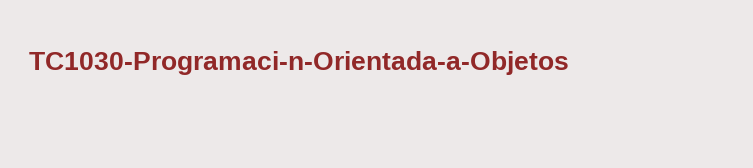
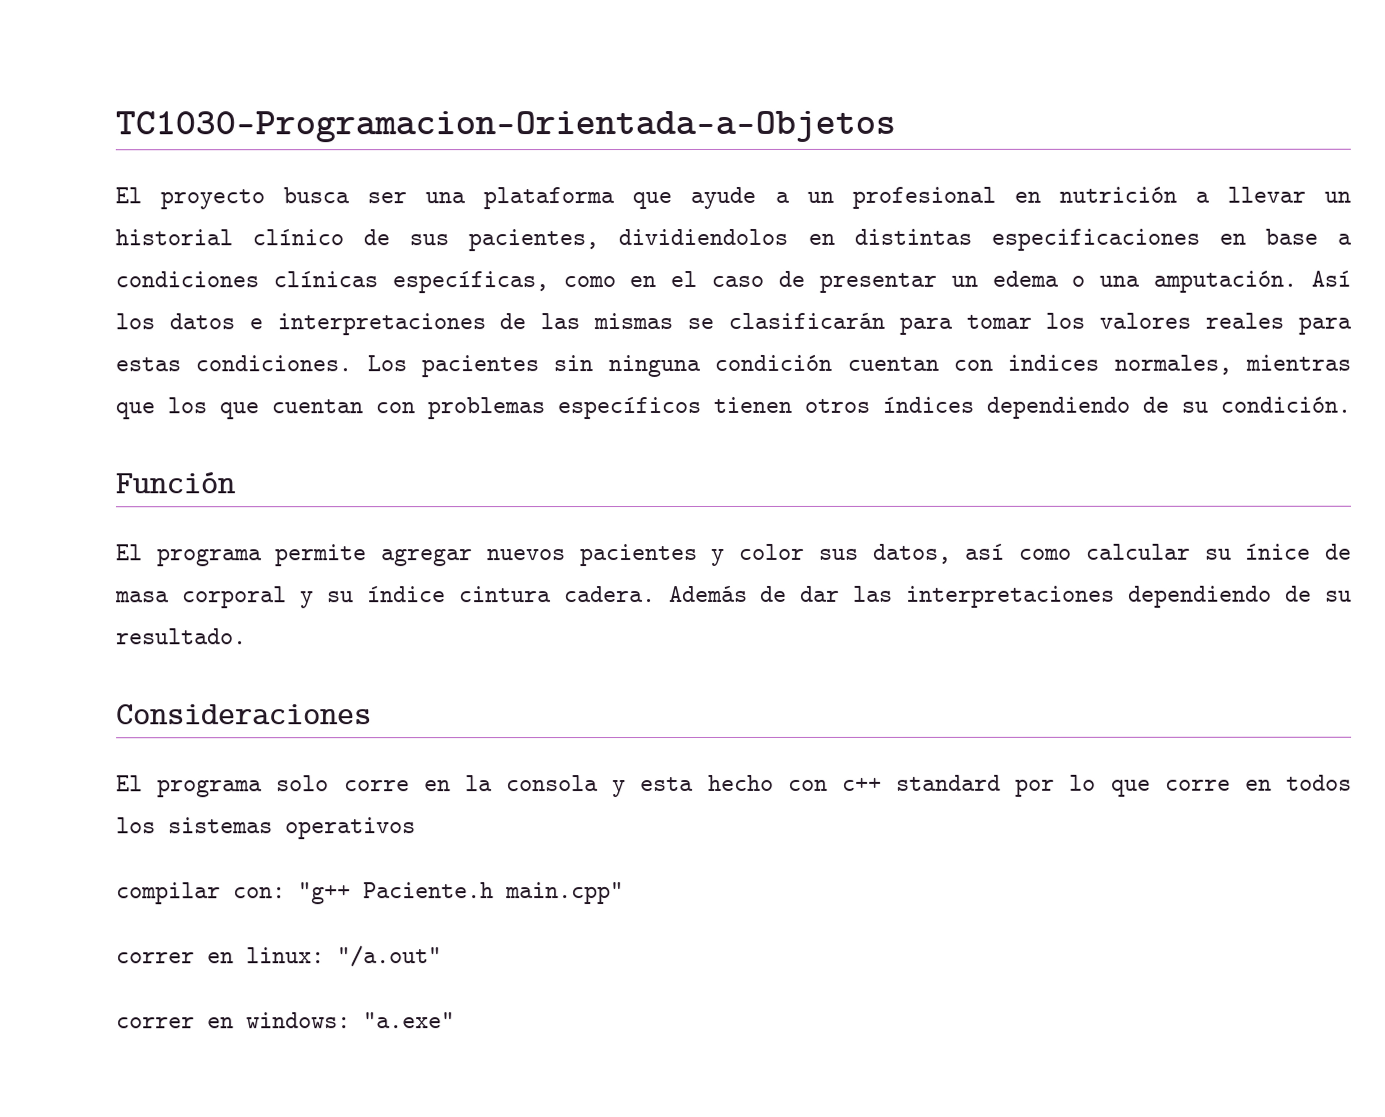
- TC1030-Programaci-n-Orientada-a-Objetos
+ TC1030-Programacion-Orientada-a-Objetos
+ El proyecto busca ser una plataforma que ayude a un profesional en nutrición a llevar un historial clínico de sus pacientes, dividiendolos en distintas especificaciones en base a condiciones clínicas específicas, como en el caso de presentar un edema o una amputación. Así los datos e interpretaciones de las mismas se clasificarán para tomar los valores reales para estas condiciones. Los pacientes sin ninguna condición cuentan con indices normales, mientras que los que cuentan con problemas específicos tienen otros índices dependiendo de su condición.
+ Función
+ El programa permite agregar nuevos pacientes y color sus datos, así como calcular su ínice de masa corporal y su índice cintura cadera. Además de dar las interpretaciones dependiendo de su resultado.
+ Consideraciones
+ El programa solo corre en la consola y esta hecho con c++ standard por lo que corre en todos los sistemas operativos
+ compilar con: "g++ Paciente.h main.cpp"
+ correr en linux: "/a.out"
+ correr en windows: "a.exe"

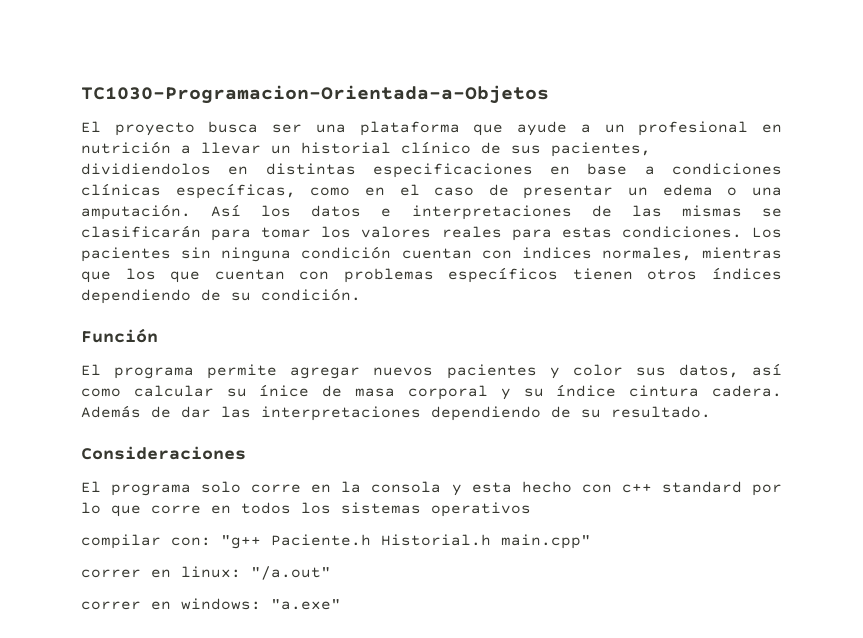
- compilar con: "g++ Paciente.h main.cpp"
+ compilar con: "g++ Paciente.h Historial.h main.cpp"

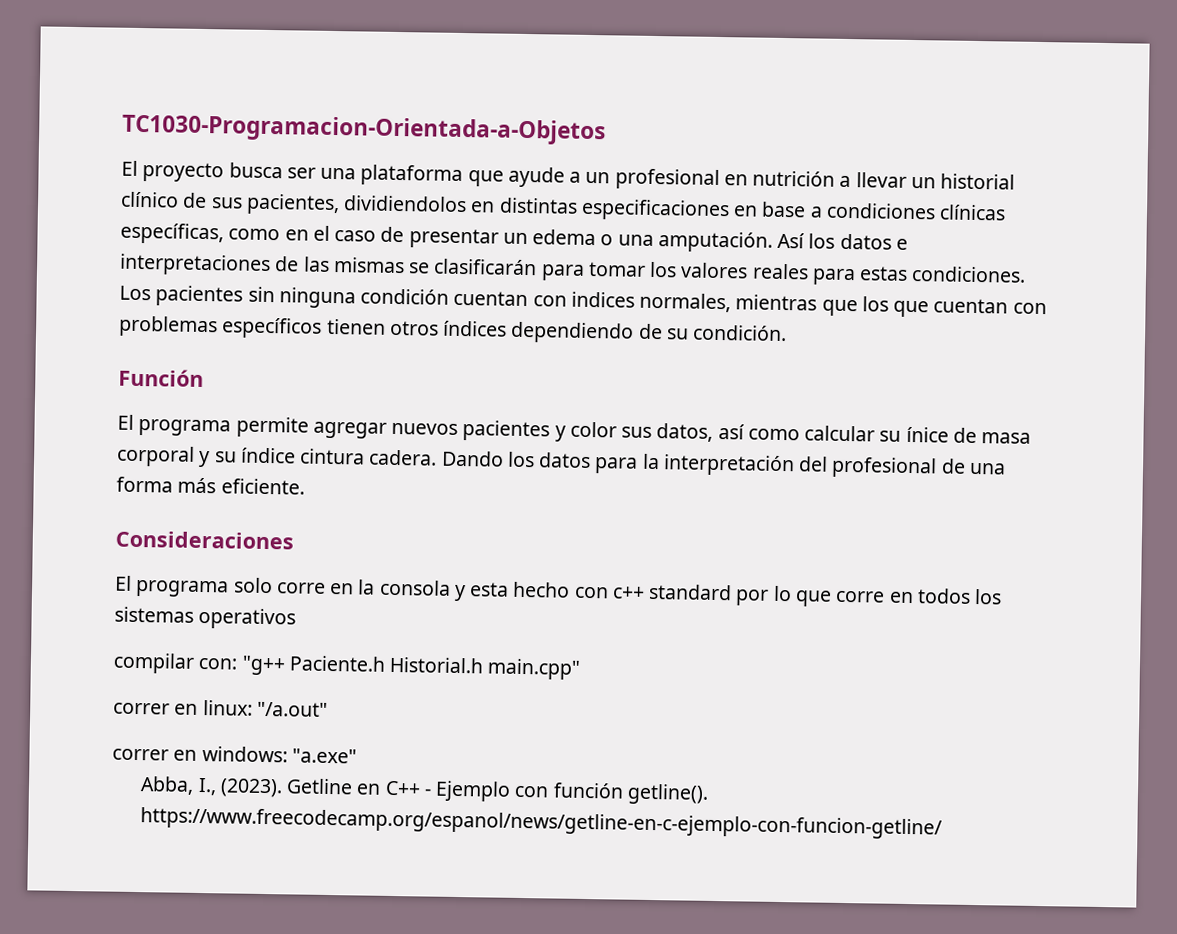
- Además de dar las interpretaciones dependiendo de su resultado.
+ Dando los datos para la interpretación del profesional de una forma más eficiente.
+ Abba, I., (2023). Getline en C++ - Ejemplo con función getline(). https://www.freecodecamp.org/espanol/news/getline-en-c-ejemplo-con-funcion-getline/

